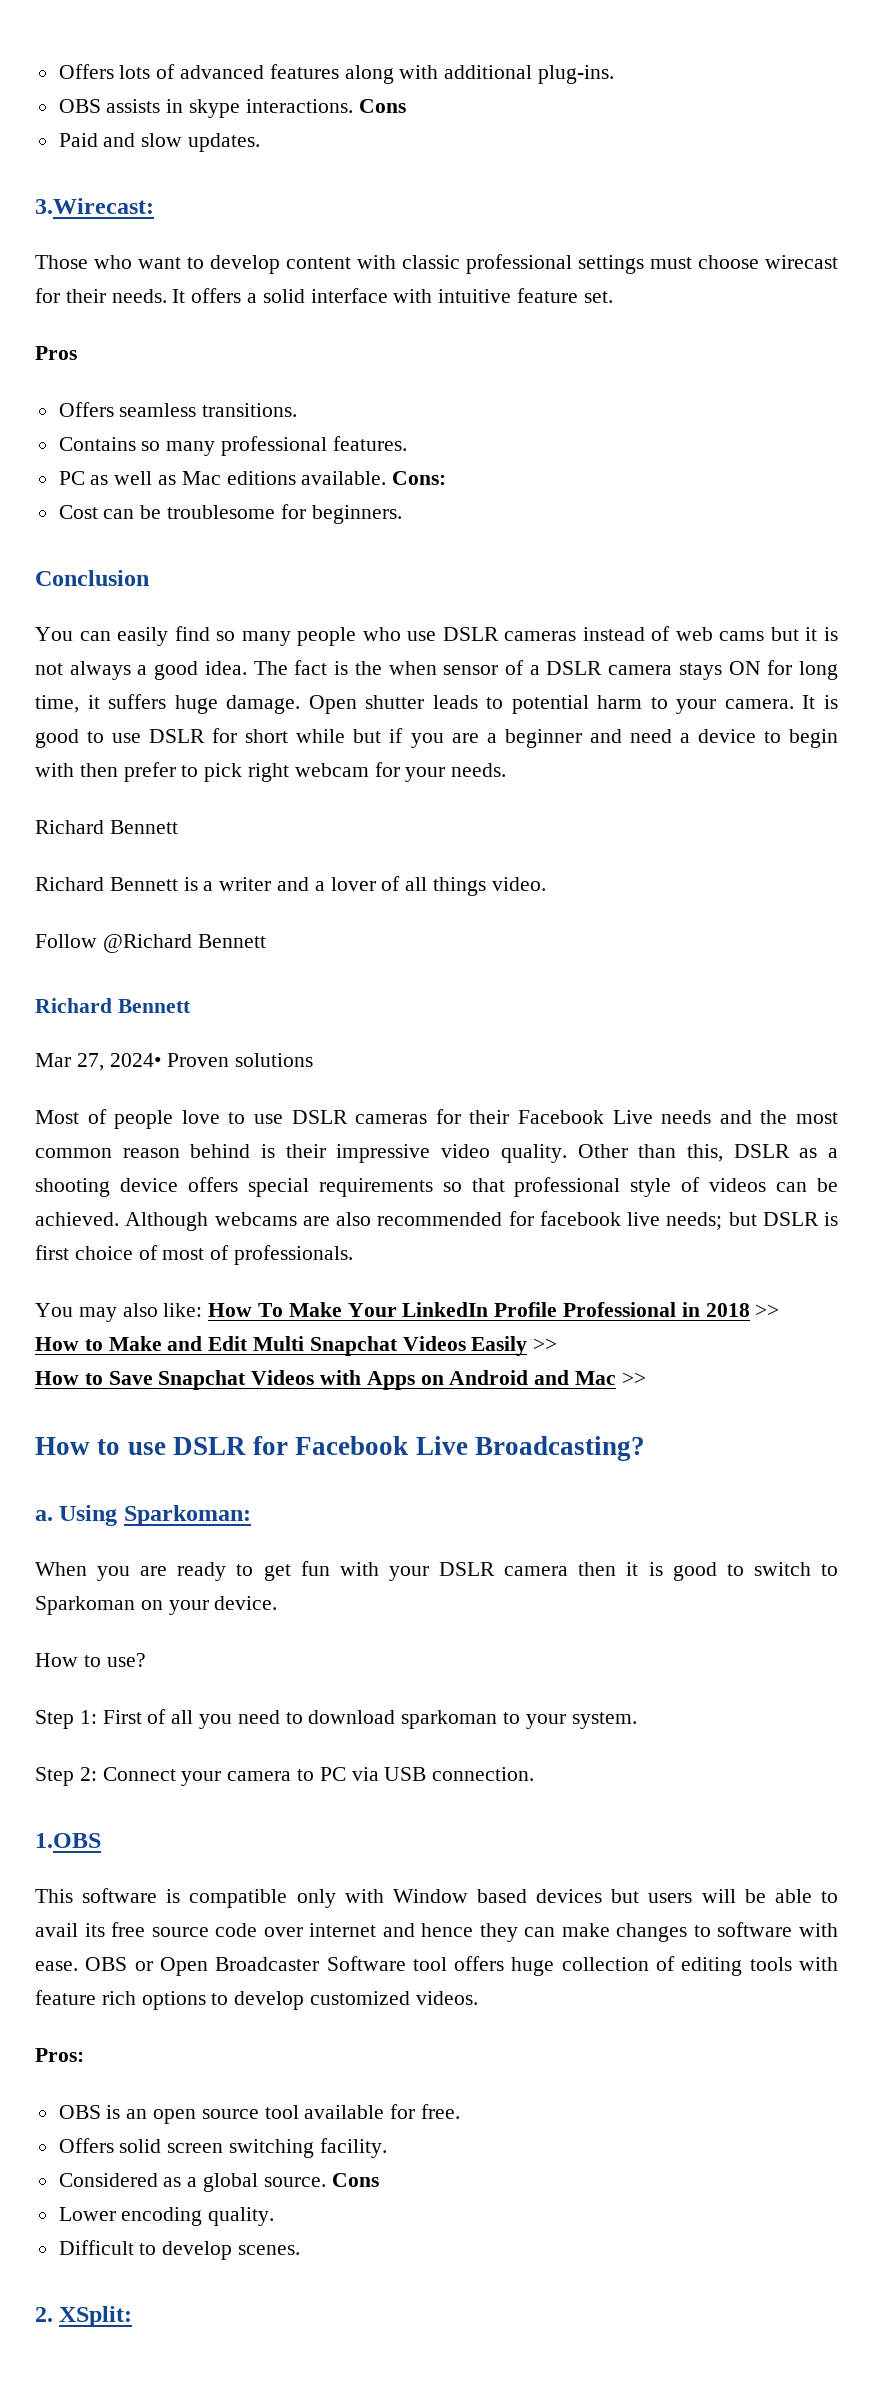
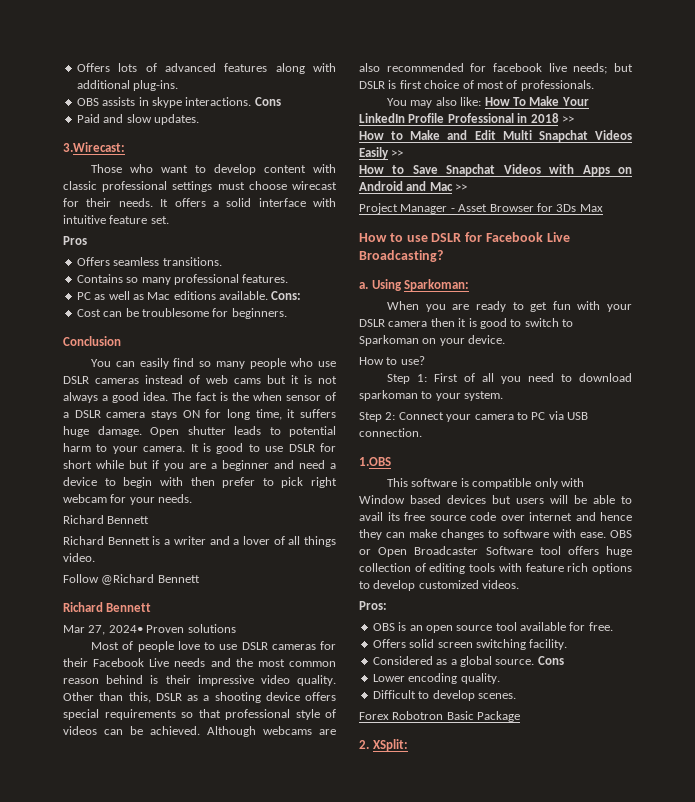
+ Project Manager - Asset Browser for 3Ds Max
+ Forex Robotron Basic Package

